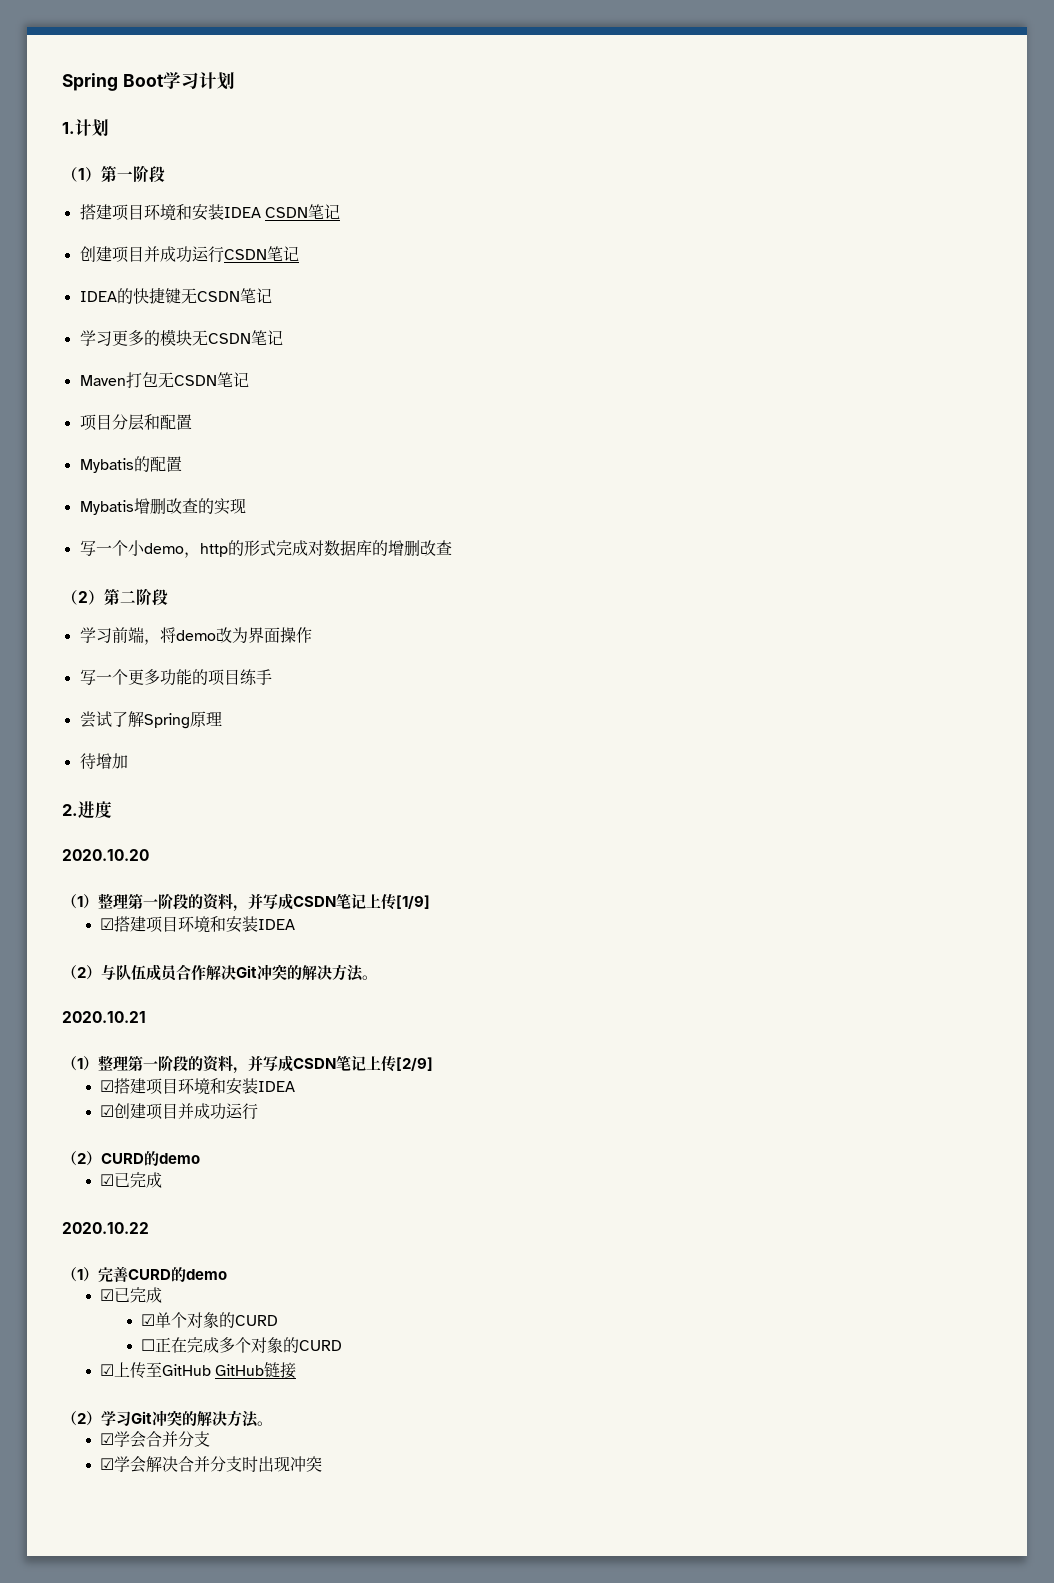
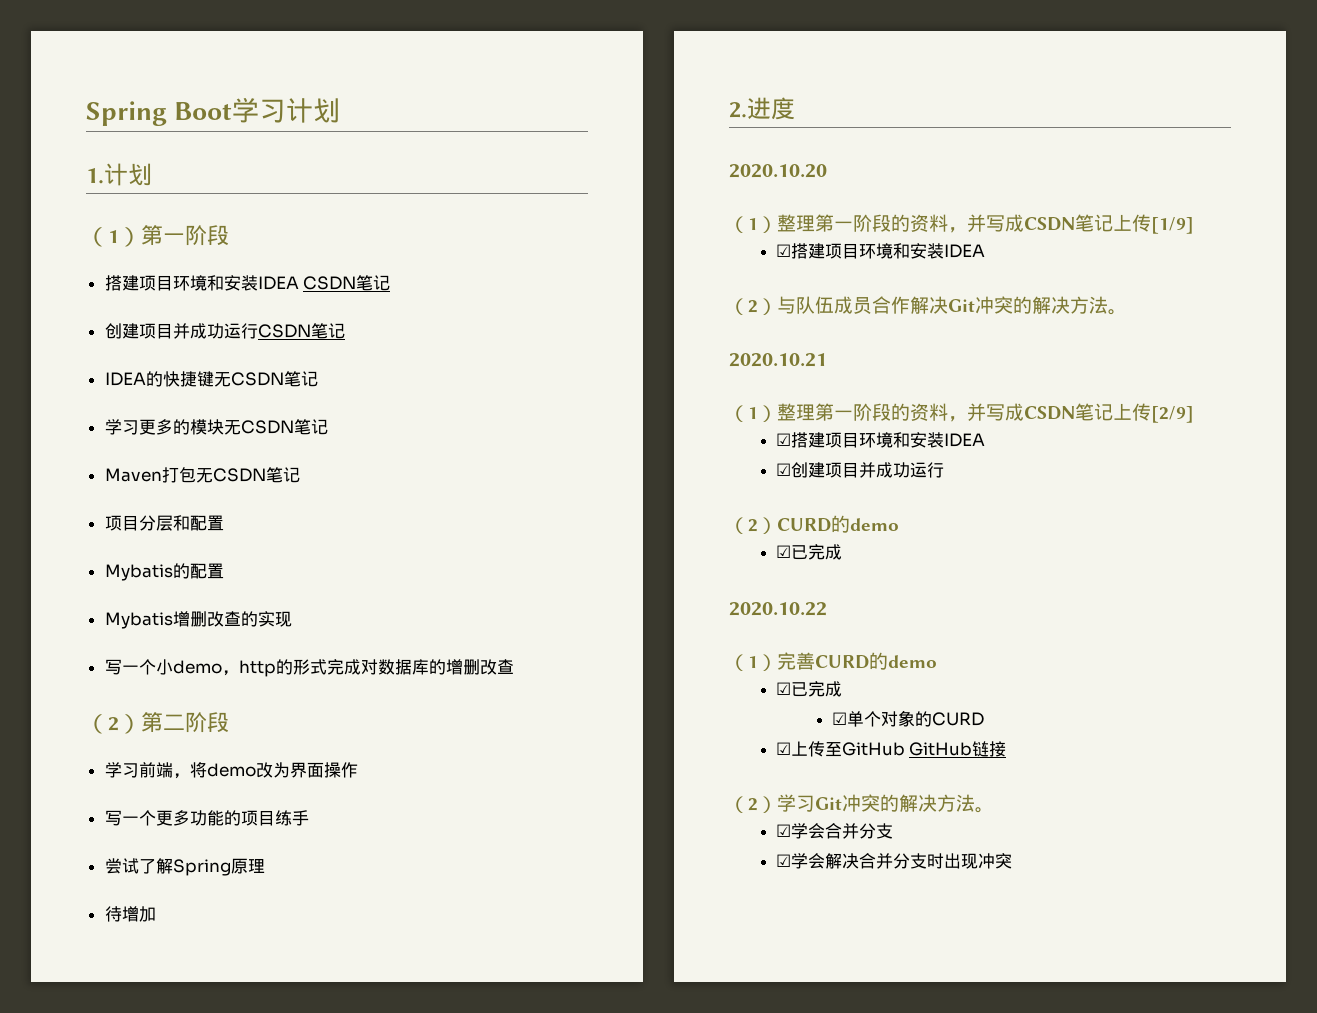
- ☐正在完成多个对象的CURD

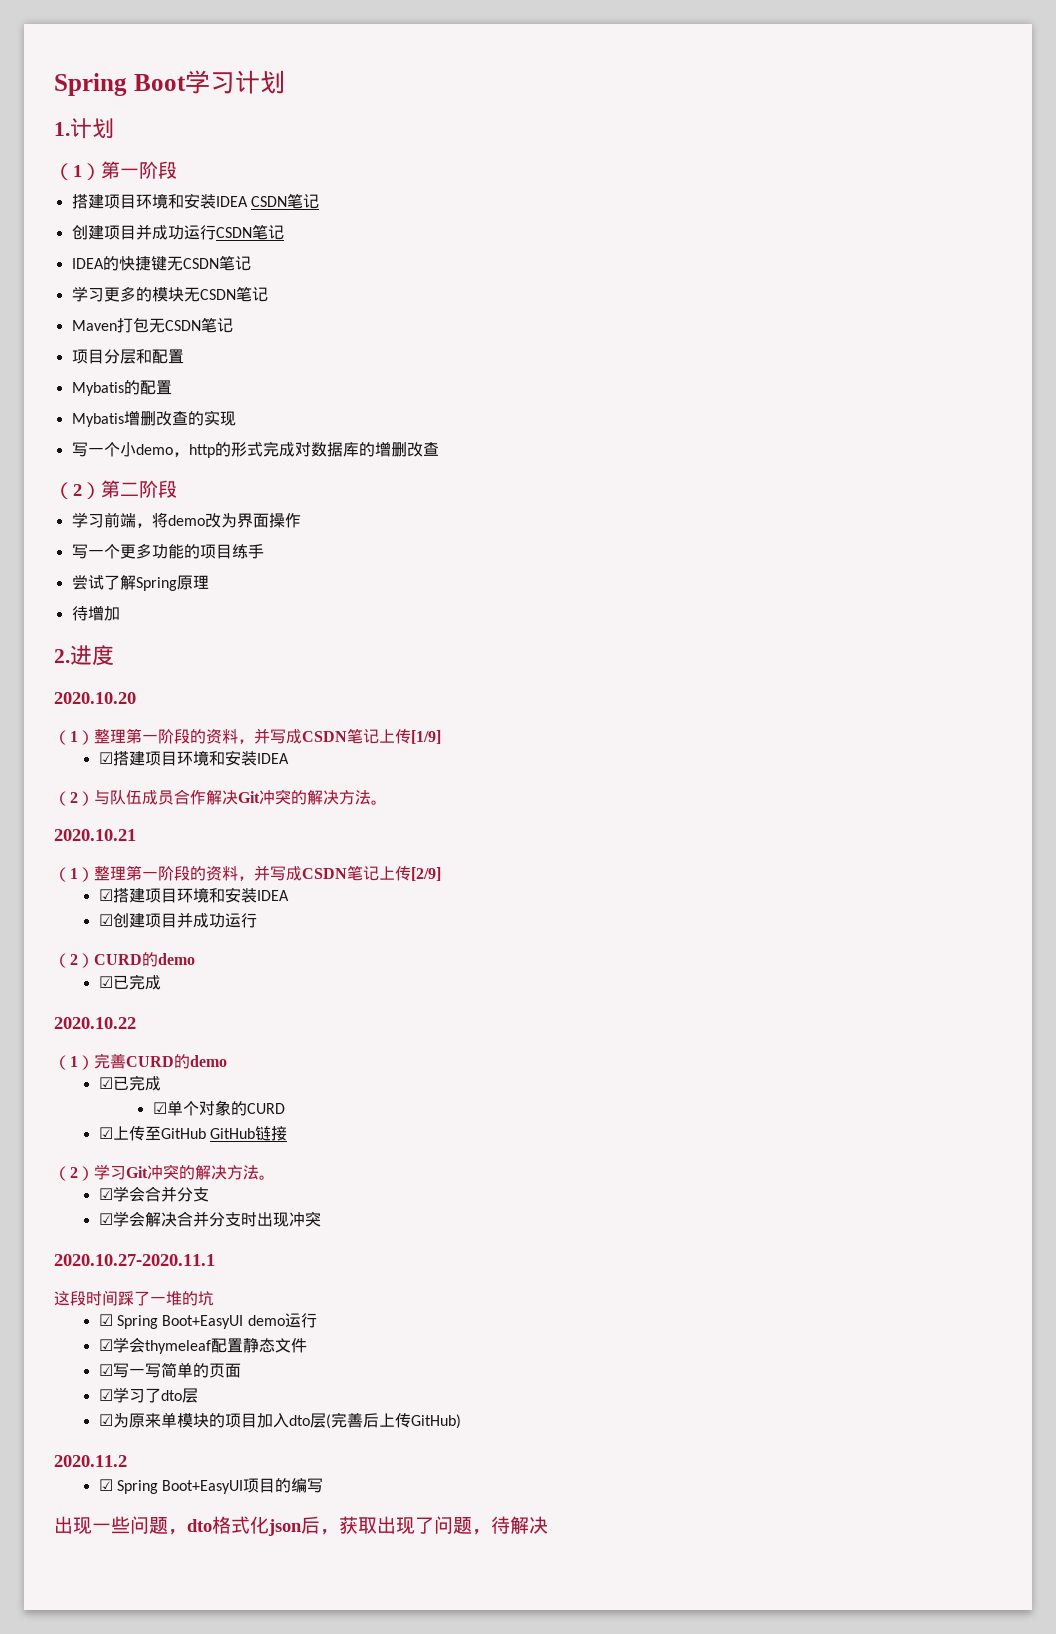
+ 2020.10.27-2020.11.1
+ 这段时间踩了一堆的坑
+ ☑ Spring Boot+EasyUI demo运行
+ ☑学会thymeleaf配置静态文件
+ ☑写一写简单的页面
+ ☑学习了dto层
+ ☑为原来单模块的项目加入dto层(完善后上传GitHub)
+ 2020.11.2
+ ☑ Spring Boot+EasyUI项目的编写
+ 出现一些问题，dto格式化json后，获取出现了问题，待解决

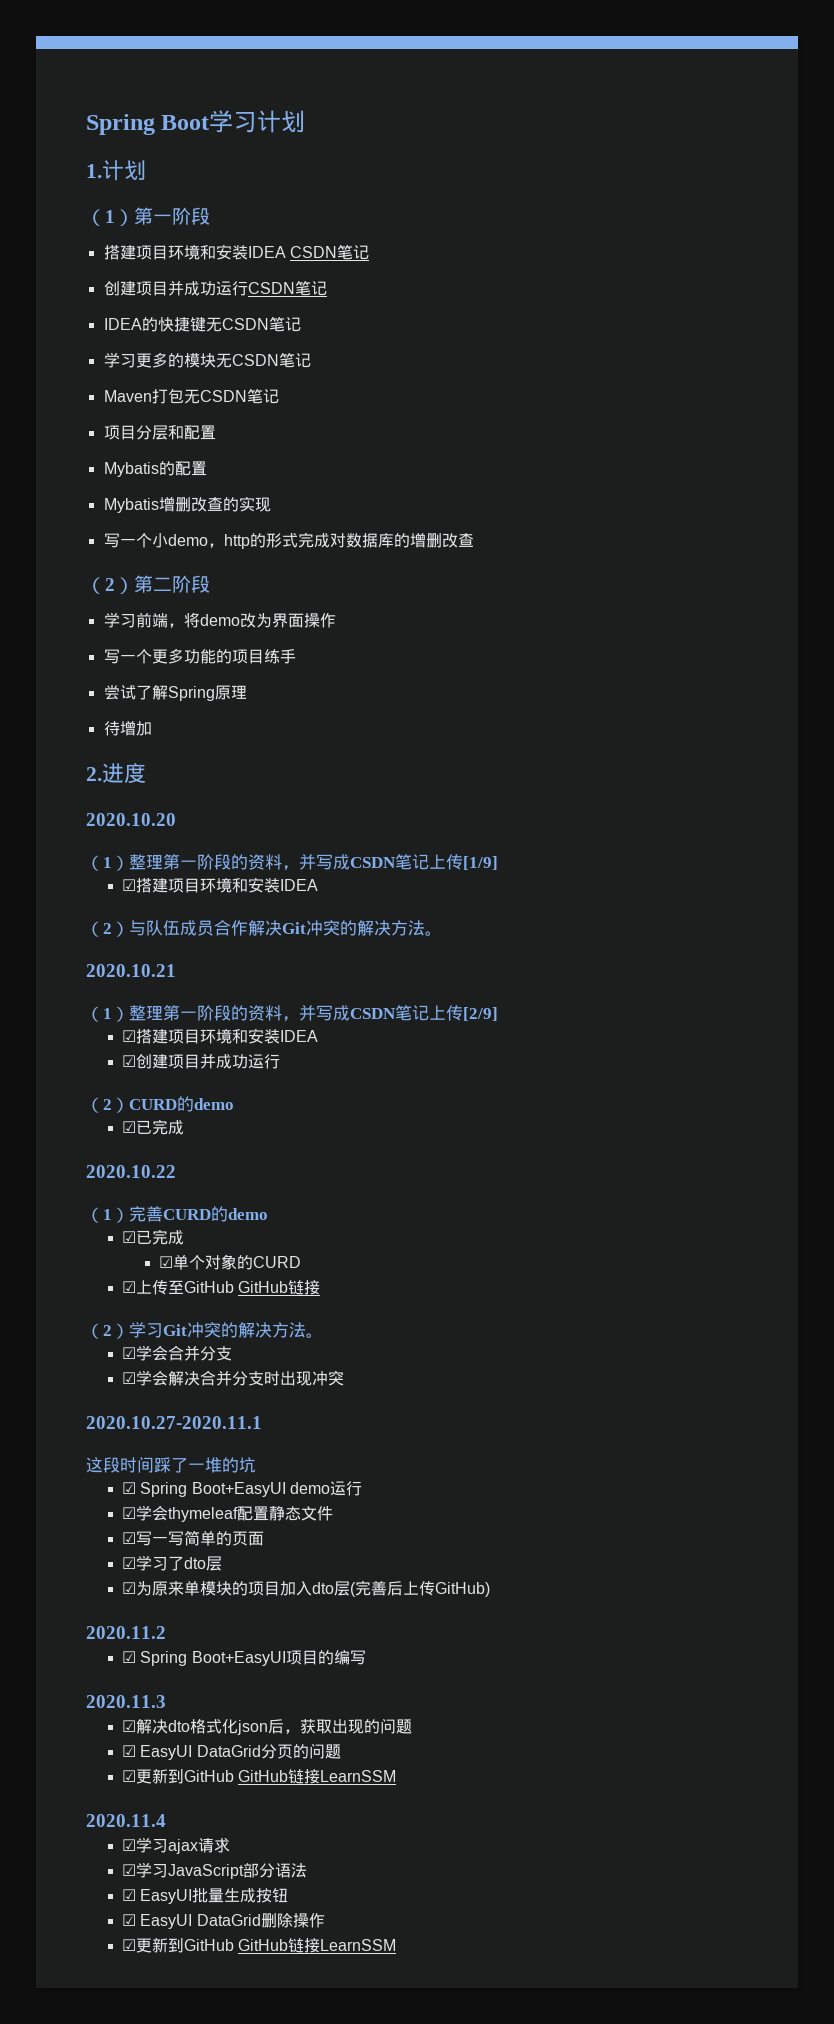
- 出现一些问题，dto格式化json后，获取出现了问题，待解决
+ 2020.11.3
+ ☑解决dto格式化json后，获取出现的问题
+ ☑ EasyUI DataGrid分页的问题
+ ☑更新到GitHub GitHub链接LearnSSM
+ 2020.11.4
+ ☑学习ajax请求
+ ☑学习JavaScript部分语法
+ ☑ EasyUI批量生成按钮
+ ☑ EasyUI DataGrid删除操作
+ ☑更新到GitHub GitHub链接LearnSSM

